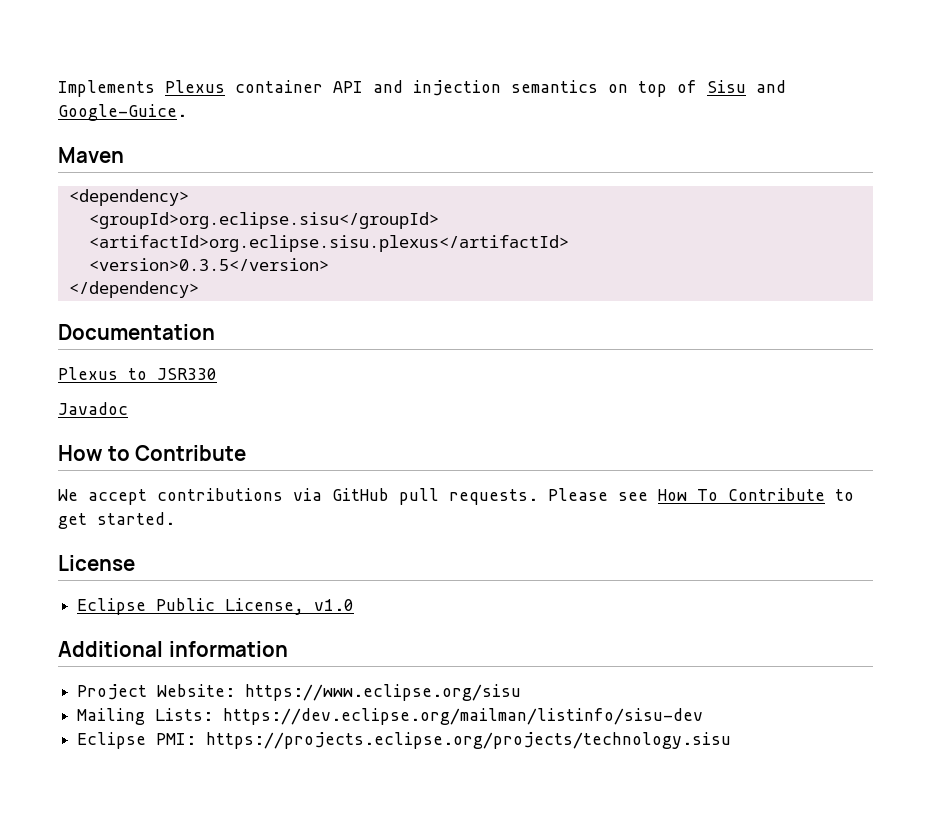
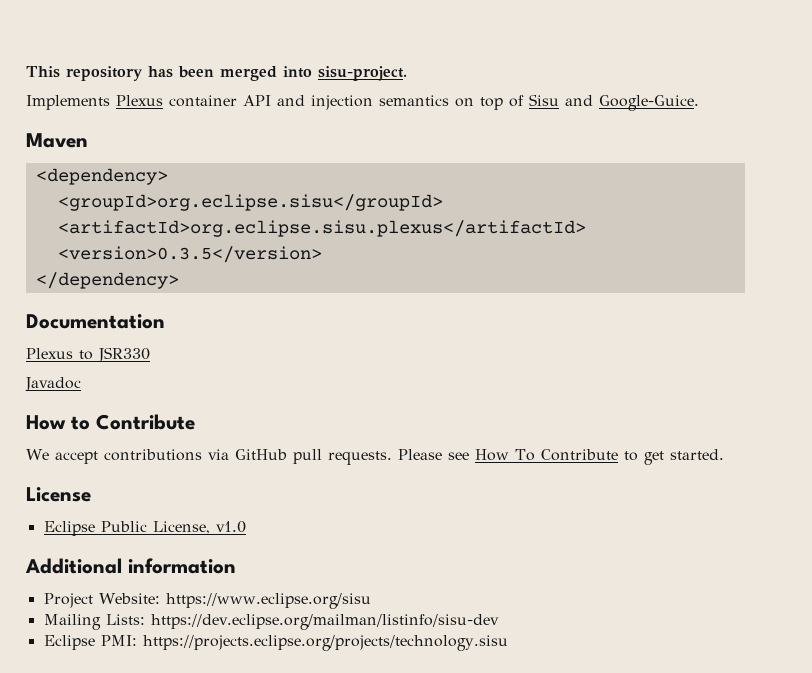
+ This repository has been merged into sisu-project.

